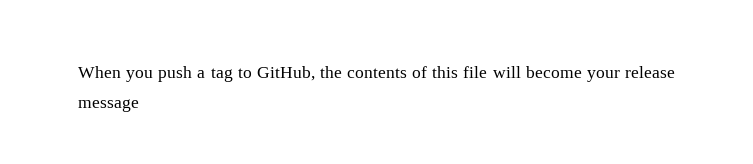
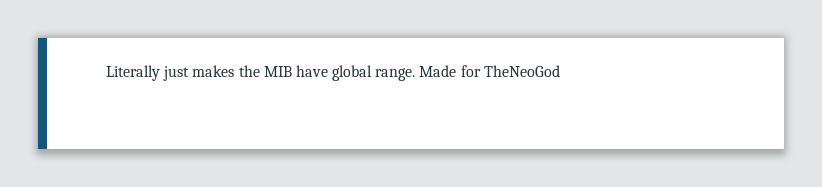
- When you push a tag to GitHub, the contents of this file will become your release message
+ Literally just makes the MIB have global range. Made for TheNeoGod

